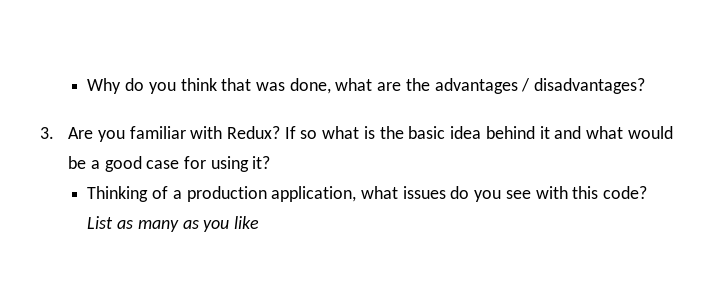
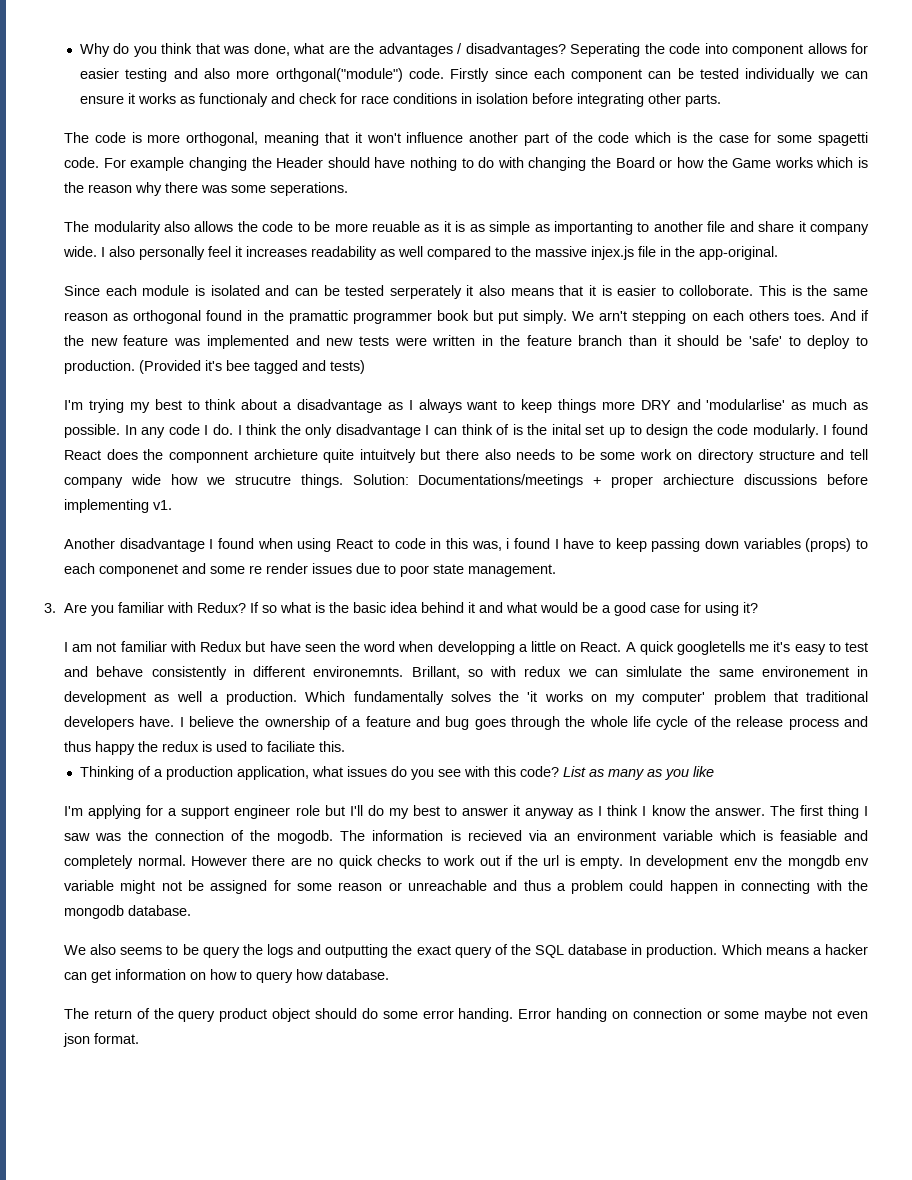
+ Seperating the code into component allows for easier testing and also more orthgonal("module") code. Firstly since each component can be tested individually we can ensure it works as functionaly and check for race conditions in isolation before integrating other parts.
+ The code is more orthogonal, meaning that it won't influence another part of the code which is the case for some spagetti code. For example changing the Header should have nothing to do with changing the Board or how the Game works which is the reason why there was some seperations.
+ The modularity also allows the code to be more reuable as it is as simple as importanting to another file and share it company wide. I also personally feel it increases readability as well compared to the massive injex.js file in the app-original.
+ Since each module is isolated and can be tested serperately it also means that it is easier to colloborate. This is the same reason as orthogonal found in the pramattic programmer book but put simply. We arn't stepping on each others toes. And if the new feature was implemented and new tests were written in the feature branch than it should be 'safe' to deploy to production. (Provided it's bee tagged and tests)
+ I'm trying my best to think about a disadvantage as I always want to keep things more DRY and 'modularlise' as much as possible. In any code I do. I think the only disadvantage I can think of is the inital set up to design the code modularly. I found React does the componnent archieture quite intuitvely but there also needs to be some work on directory structure and tell company wide how we strucutre things. Solution: Documentations/meetings + proper archiecture discussions before implementing v1.
+ Another disadvantage I found when using React to code in this was, i found I have to keep passing down variables (props) to each componenet and some re render issues due to poor state management.
+ I am not familiar with Redux but have seen the word when developping a little on React. A quick googletells me it's easy to test and behave consistently in different environemnts. Brillant, so with redux we can simlulate the same environement in development as well a production. Which fundamentally solves the 'it works on my computer' problem that traditional developers have. I believe the ownership of a feature and bug goes through the whole life cycle of the release process and thus happy the redux is used to faciliate this.
+ I'm applying for a support engineer role but I'll do my best to answer it anyway as I think I know the answer. The first thing I saw was the connection of the mogodb. The information is recieved via an environment variable which is feasiable and completely normal. However there are no quick checks to work out if the url is empty. In development env the mongdb env variable might not be assigned for some reason or unreachable and thus a problem could happen in connecting with the mongodb database.
+ We also seems to be query the logs and outputting the exact query of the SQL database in production. Which means a hacker can get information on how to query how database.
+ The return of the query product object should do some error handing. Error handing on connection or some maybe not even json format.

